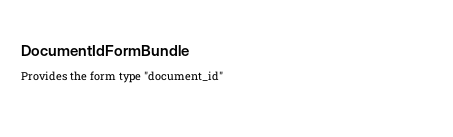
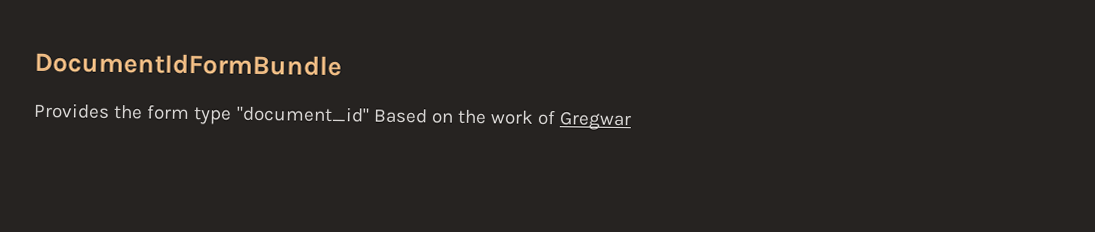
- Provides the form type "document_id"
+ Provides the form type "document_id" Based on the work of Gregwar

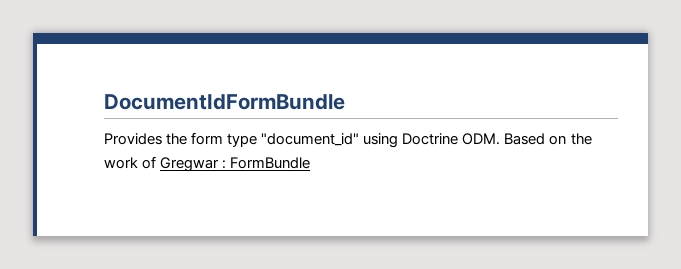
- Provides the form type "document_id" Based on the work of Gregwar
+ Provides the form type "document_id" using Doctrine ODM. Based on the work of Gregwar : FormBundle

